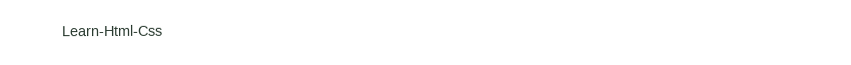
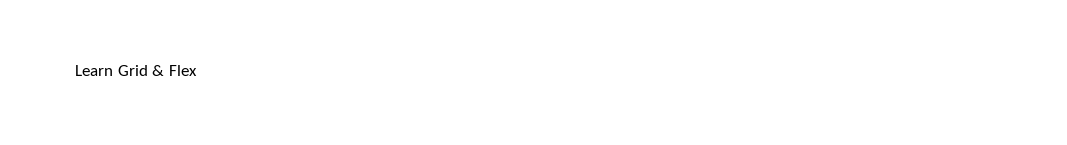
- Learn-Html-Css
+ Learn Grid & Flex

